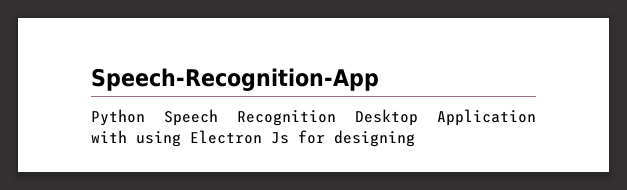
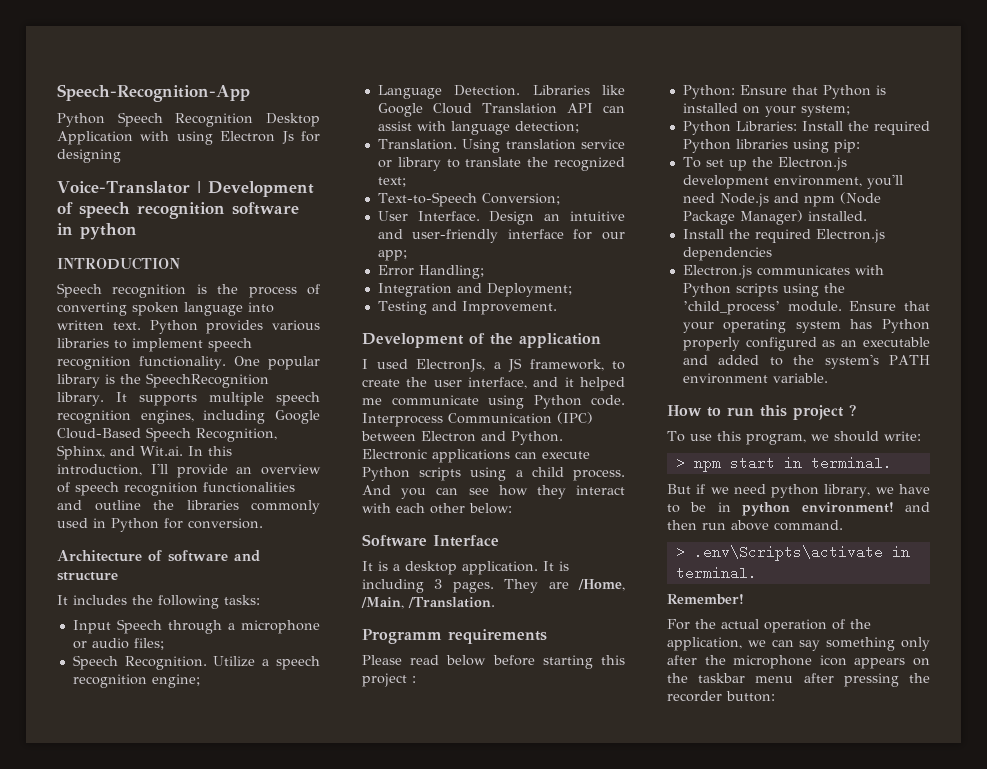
+ Voice-Translator | Development of speech recognition software in python
+ INTRODUCTION
+ Speech recognition is the process of converting spoken language into written text. Python provides various libraries to implement speech recognition functionality. One popular library is the SpeechRecognition library. It supports multiple speech recognition engines, including Google Cloud-Based Speech Recognition, Sphinx, and Wit.ai. In this introduction, I'll provide an overview of speech recognition functionalities and outline the libraries commonly used in Python for conversion.
+ Architecture of software and structure
+ It includes the following tasks:
+ Input Speech through a microphone or audio files;
+ Speech Recognition. Utilize a speech recognition engine;
+ Language Detection. Libraries like Google Cloud Translation API can assist with language detection;
+ Translation. Using translation service or library to translate the recognized text;
+ Text-to-Speech Conversion;
+ User Interface. Design an intuitive and user-friendly interface for our app;
+ Error Handling;
+ Integration and Deployment;
+ Testing and Improvement.
+ Development of the application
+ I used ElectronJs, a JS framework, to create the user interface, and it helped me communicate using Python code. Interprocess Communication (IPC) between Electron and Python. Electronic applications can execute Python scripts using a child process. And you can see how they interact with each other below:
+ Software Interface
+ It is a desktop application. It is including 3 pages. They are /Home, /Main, /Translation.
+ Programm requirements
+ Please read below before starting this project :
+ Python: Ensure that Python is installed on your system;
+ Python Libraries: Install the required Python libraries using pip:
+ To set up the Electron.js development environment, you'll need Node.js and npm (Node Package Manager) installed.
+ Install the required Electron.js dependencies
+ Electron.js communicates with Python scripts using the ’child_process’ module. Ensure that your operating system has Python properly configured as an executable and added to the system's PATH environment variable.
+ How to run this project ?
+ To use this program, we should write:
+ > npm start in terminal.
+ But if we need python library, we have to be in python environment! and then run above command.
+ > .env\Scripts\activate in terminal.
+ Remember!
+ For the actual operation of the application, we can say something only after the microphone icon appears on the taskbar menu after pressing the recorder button:

